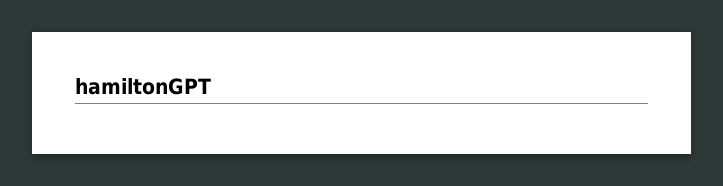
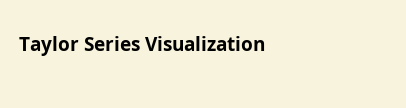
- hamiltonGPT
+ Taylor Series Visualization

